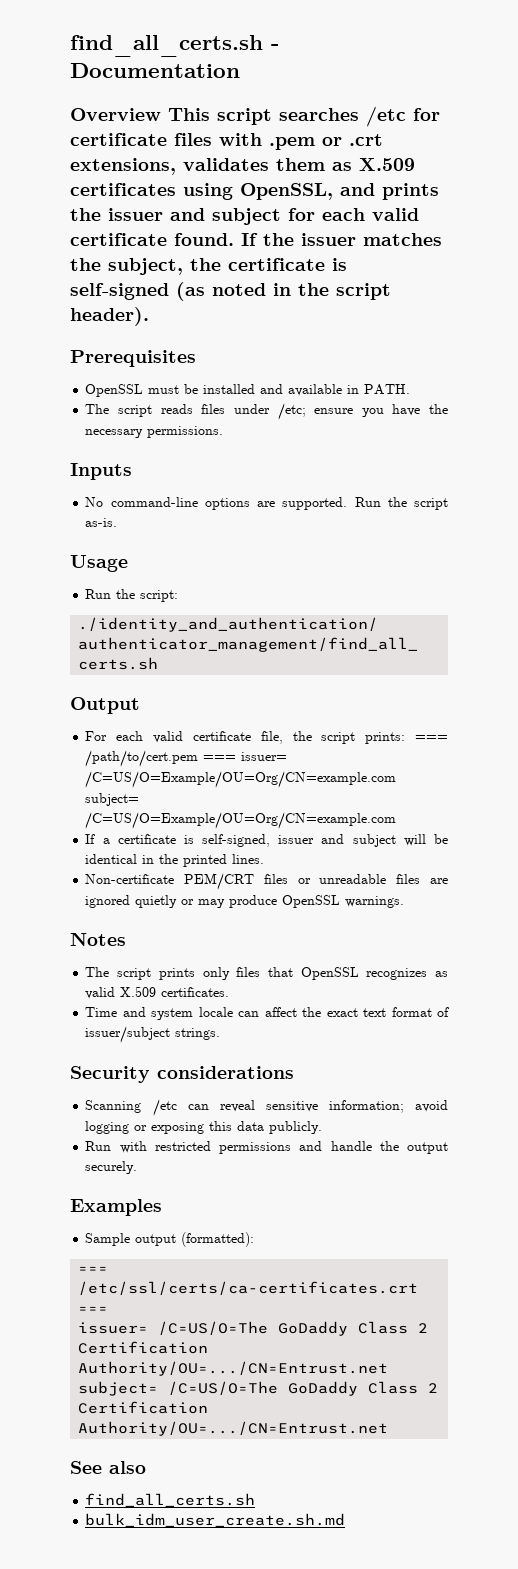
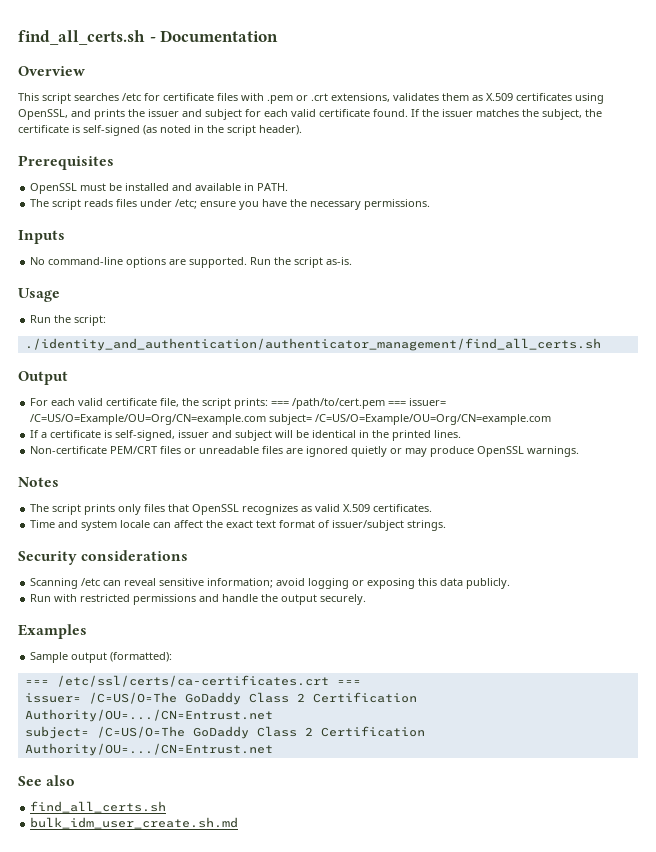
- Overview This script searches /etc for certificate files with .pem or .crt extensions, validates them as X.509 certificates using OpenSSL, and prints the issuer and subject for each valid certificate found.
+ Overview
+ This script searches /etc for certificate files with .pem or .crt extensions, validates them as X.509 certificates using OpenSSL, and prints the issuer and subject for each valid certificate found.

